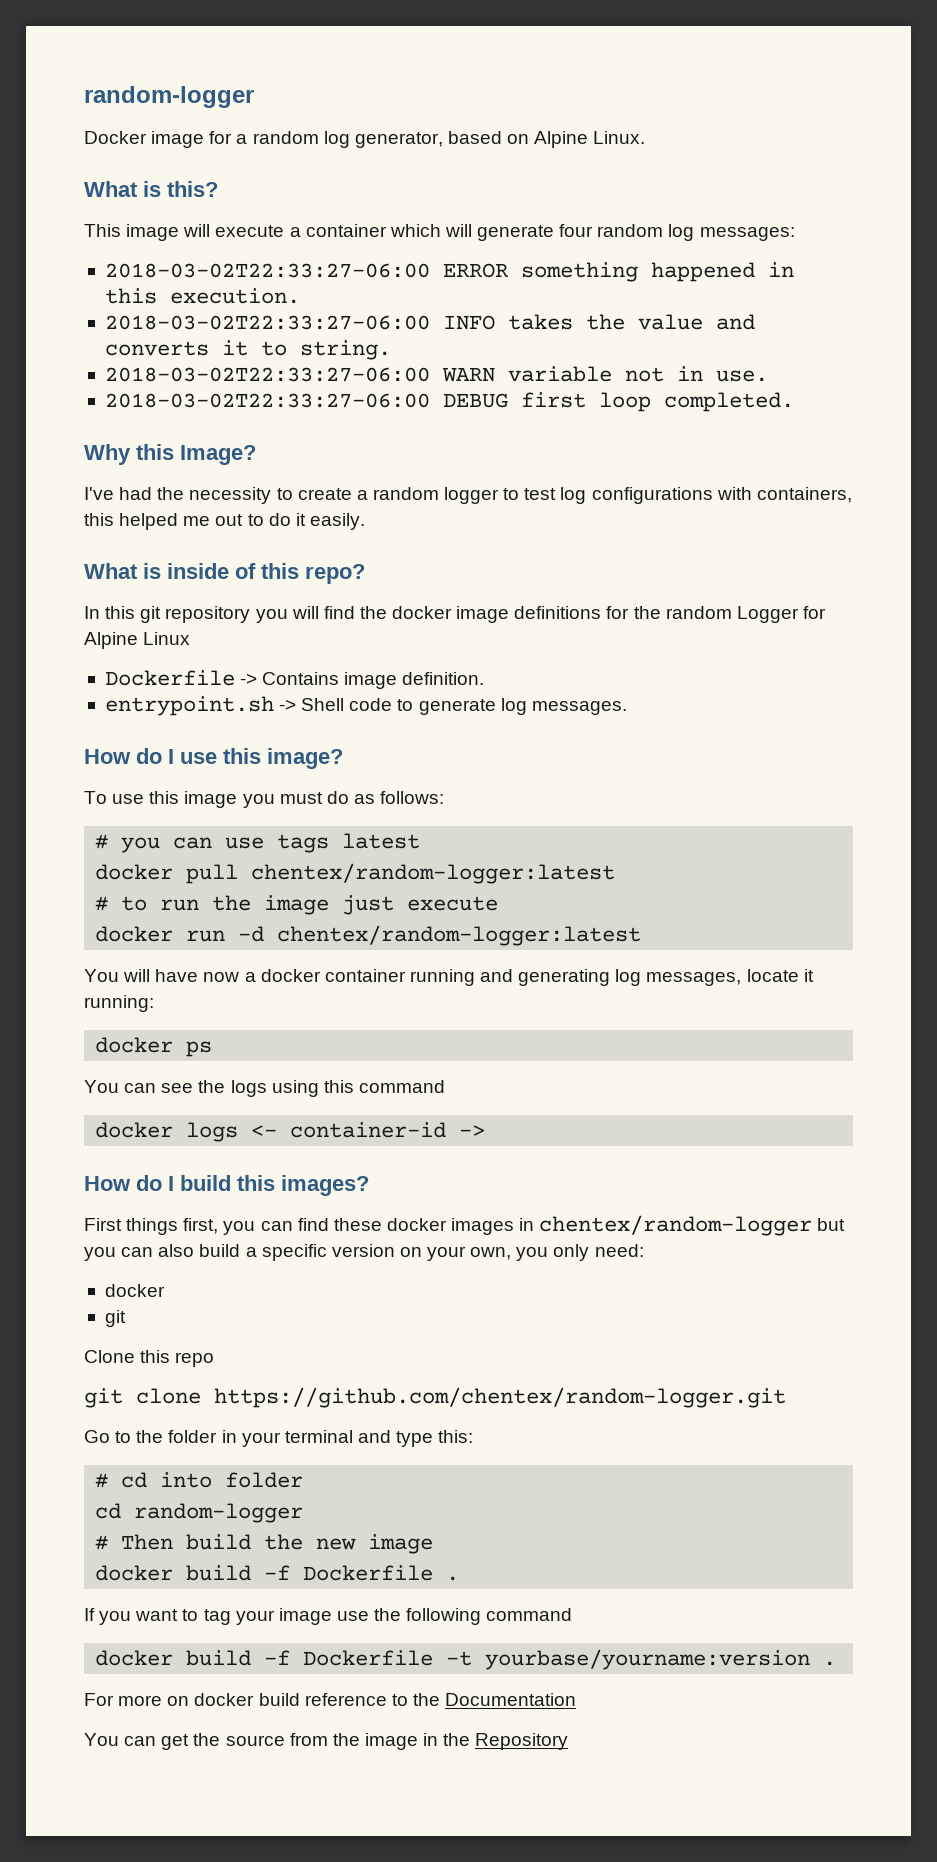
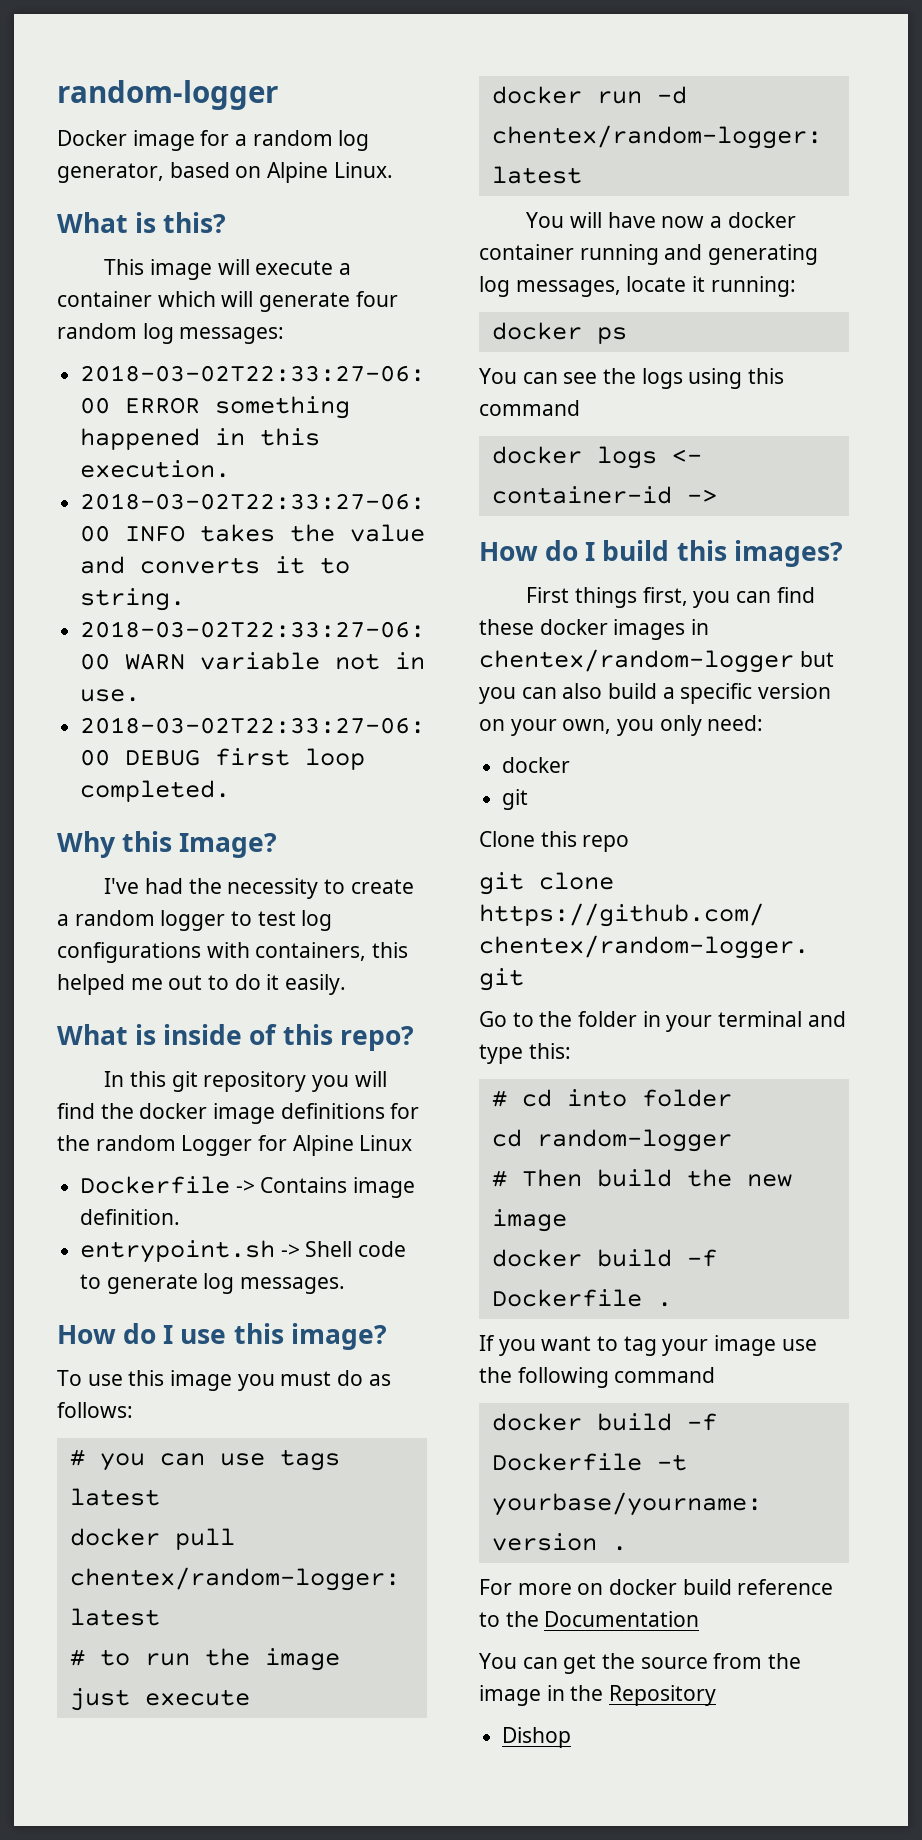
+ Dishop

